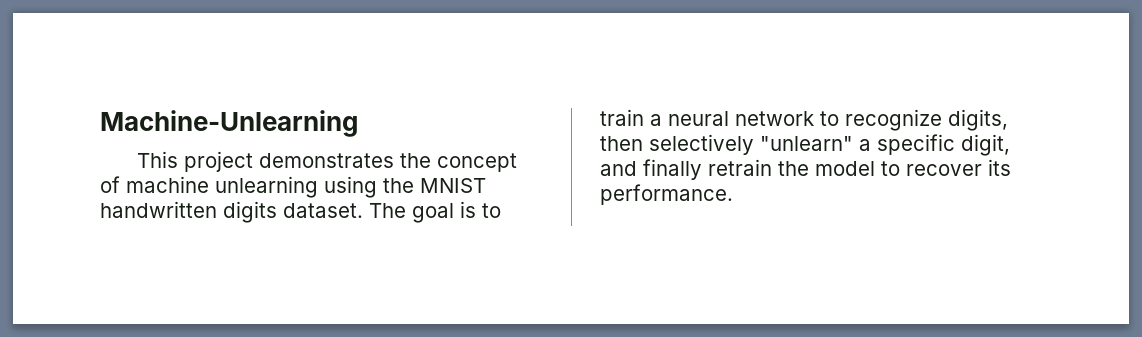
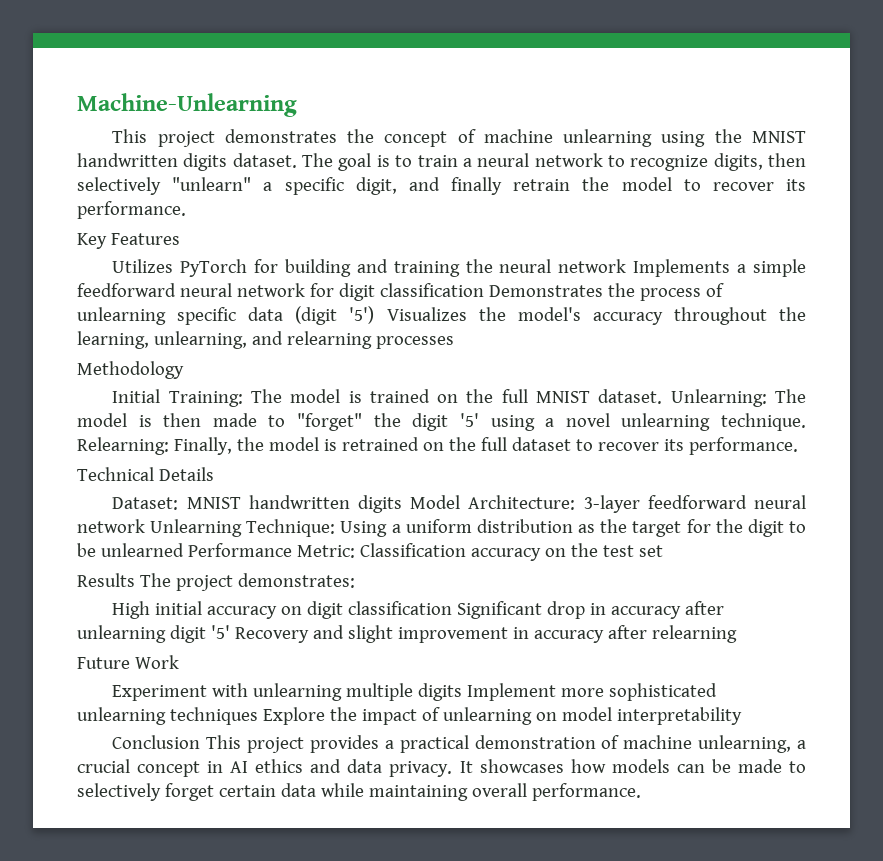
+ Key Features
+ Utilizes PyTorch for building and training the neural network Implements a simple feedforward neural network for digit classification Demonstrates the process of unlearning specific data (digit '5') Visualizes the model's accuracy throughout the learning, unlearning, and relearning processes
+ Methodology
+ Initial Training: The model is trained on the full MNIST dataset. Unlearning: The model is then made to "forget" the digit '5' using a novel unlearning technique. Relearning: Finally, the model is retrained on the full dataset to recover its performance.
+ Technical Details
+ Dataset: MNIST handwritten digits Model Architecture: 3-layer feedforward neural network Unlearning Technique: Using a uniform distribution as the target for the digit to be unlearned Performance Metric: Classification accuracy on the test set
+ Results The project demonstrates:
+ High initial accuracy on digit classification Significant drop in accuracy after unlearning digit '5' Recovery and slight improvement in accuracy after relearning
+ Future Work
+ Experiment with unlearning multiple digits Implement more sophisticated unlearning techniques Explore the impact of unlearning on model interpretability
+ Conclusion This project provides a practical demonstration of machine unlearning, a crucial concept in AI ethics and data privacy. It showcases how models can be made to selectively forget certain data while maintaining overall performance.

